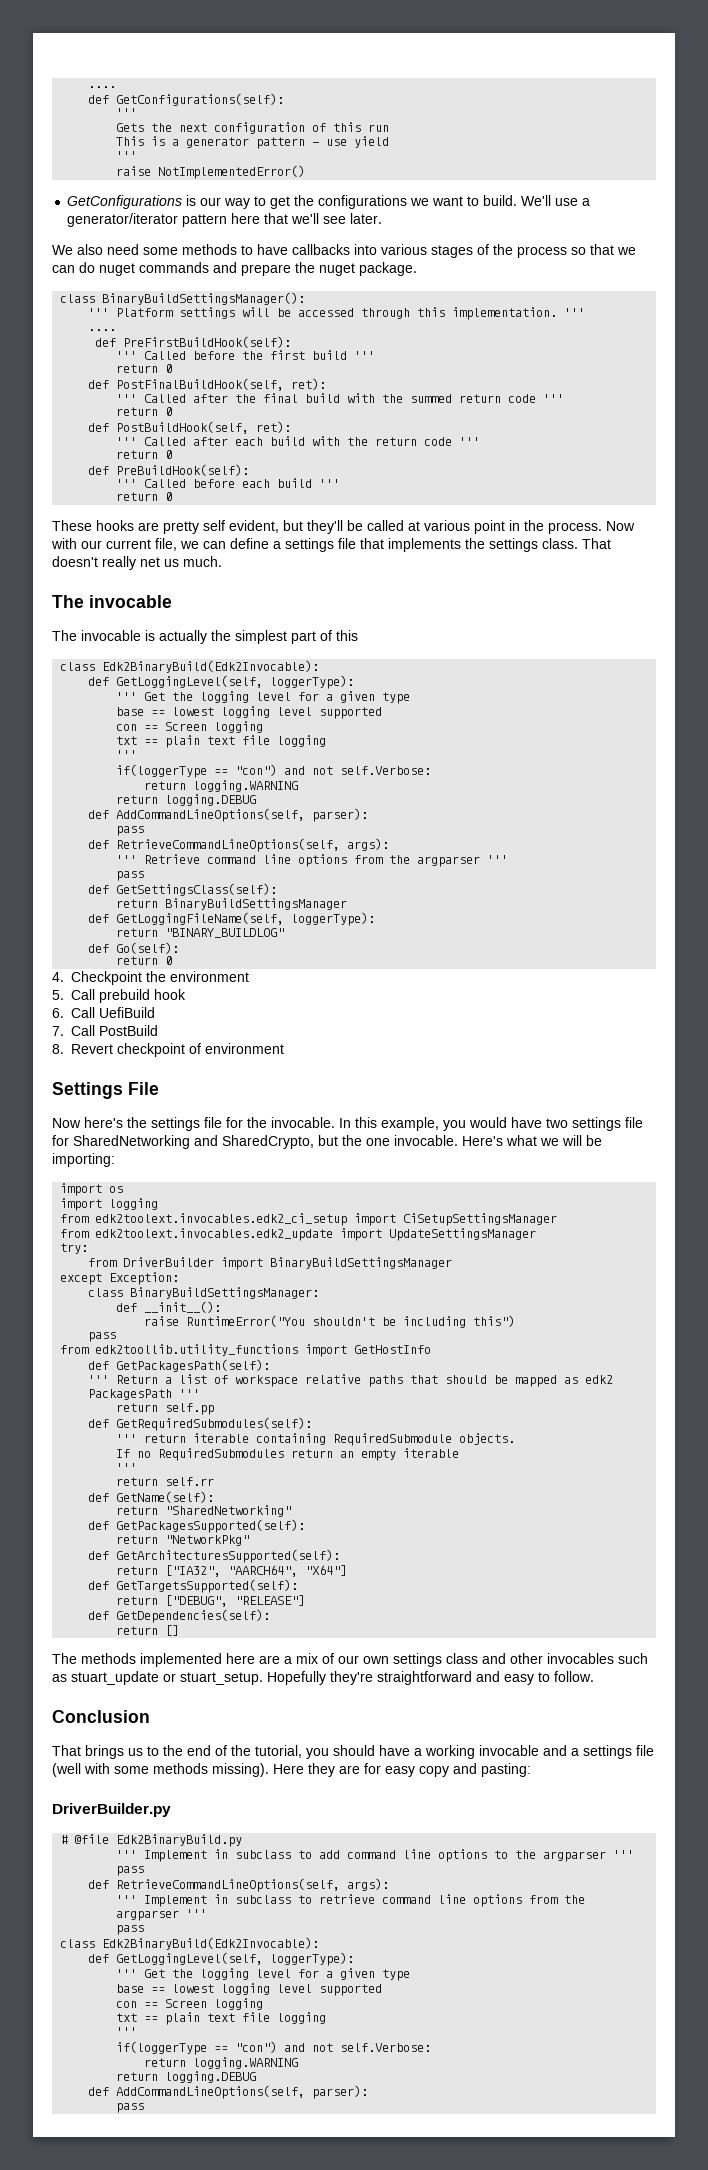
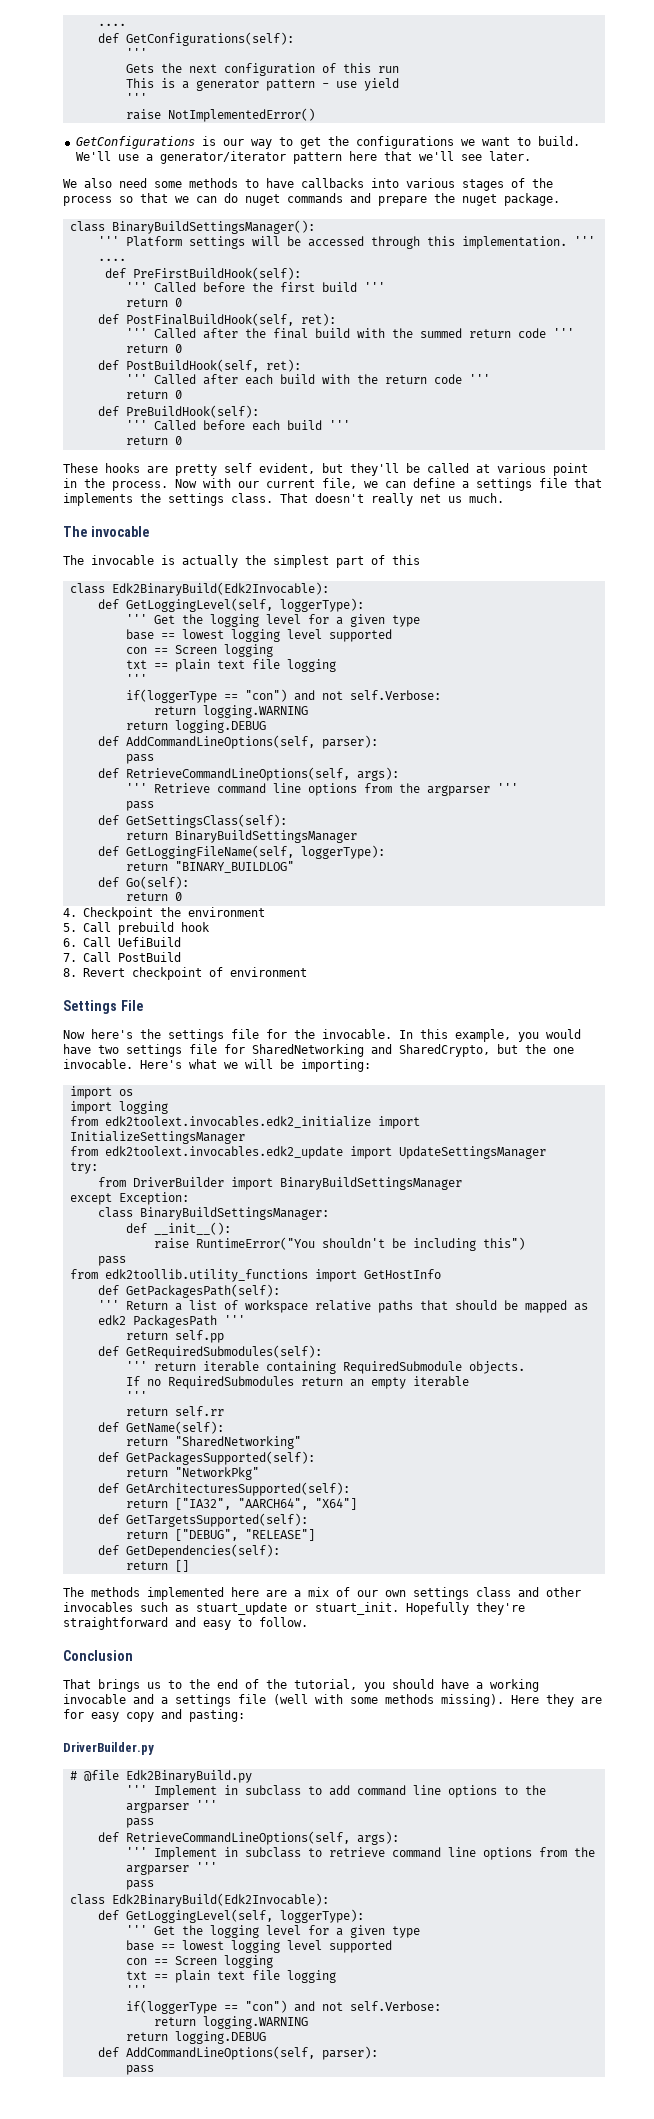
- from edk2toolext.invocables.edk2_ci_setup import CiSetupSettingsManager
+ from edk2toolext.invocables.edk2_initialize import InitializeSettingsManager
- The methods implemented here are a mix of our own settings class and other invocables such as stuart_update or stuart_setup.
+ The methods implemented here are a mix of our own settings class and other invocables such as stuart_update or stuart_init.

